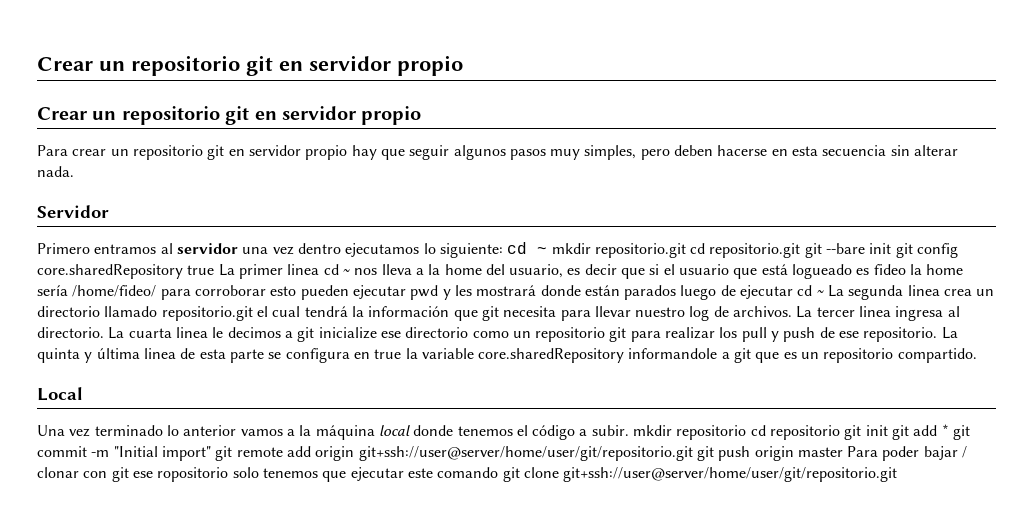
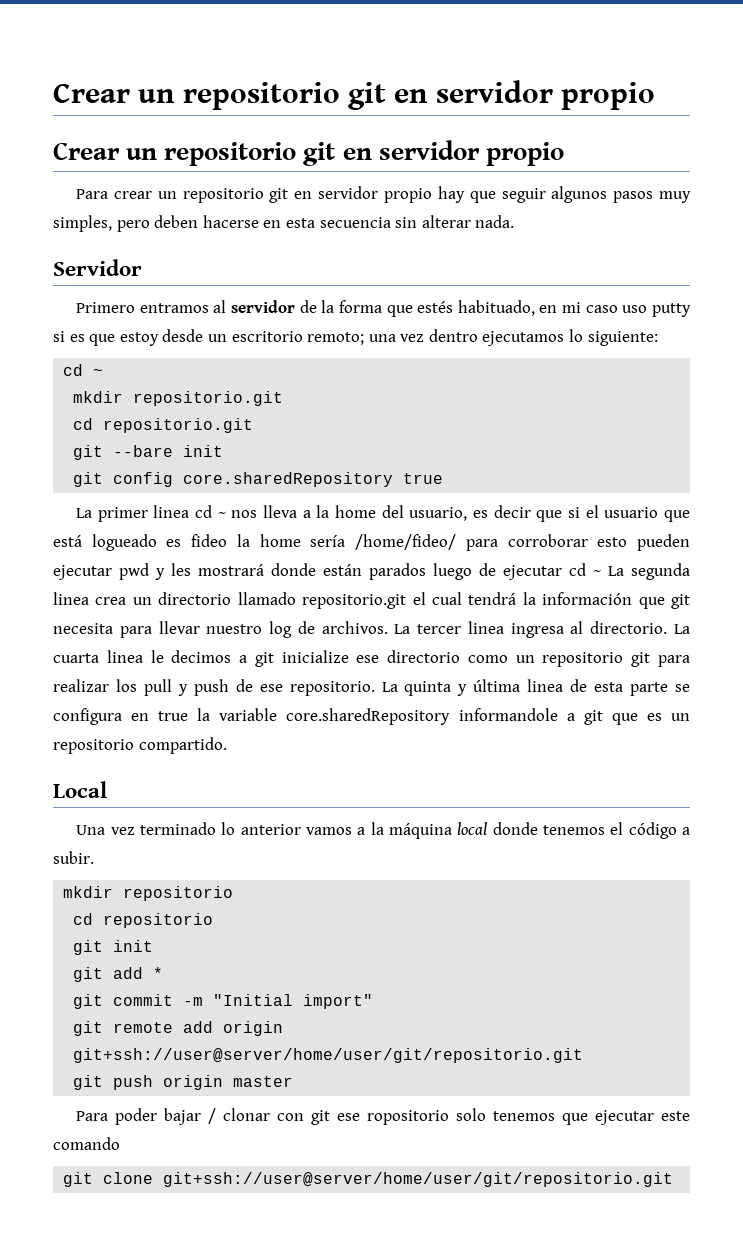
- Primero entramos al servidor una vez dentro ejecutamos lo siguiente: cd ~ mkdir repositorio.git cd repositorio.git git --bare init git config core.sharedRepository true La primer linea cd ~ nos lleva a la home del usuario, es decir que si el usuario que está logueado es fideo la home sería /home/fideo/ para corroborar esto pueden ejecutar pwd y les mostrará donde están parados luego de ejecutar cd ~ La segunda linea crea un directorio llamado repositorio.git el cual tendrá la información que git necesita para llevar nuestro log de archivos.
+ Primero entramos al servidor de la forma que estés habituado, en mi caso uso putty si es que estoy desde un escritorio remoto; una vez dentro ejecutamos lo siguiente:
+ cd ~
+ mkdir repositorio.git
+ cd repositorio.git
+ git --bare init
+ git config core.sharedRepository true
+ La primer linea cd ~ nos lleva a la home del usuario, es decir que si el usuario que está logueado es fideo la home sería /home/fideo/ para corroborar esto pueden ejecutar pwd y les mostrará donde están parados luego de ejecutar cd ~ La segunda linea crea un directorio llamado repositorio.git el cual tendrá la información que git necesita para llevar nuestro log de archivos.
- Una vez terminado lo anterior vamos a la máquina local donde tenemos el código a subir. mkdir repositorio cd repositorio git init git add * git commit -m "Initial import" git remote add origin git+ssh://user@server/home/user/git/repositorio.git git push origin master Para poder bajar / clonar con git ese ropositorio solo tenemos que ejecutar este comando git clone git+ssh://user@server/home/user/git/repositorio.git
+ Una vez terminado lo anterior vamos a la máquina local donde tenemos el código a subir.
+ mkdir repositorio
+ cd repositorio
+ git init
+ git add *
+ git commit -m "Initial import"
+ git remote add origin git+ssh://user@server/home/user/git/repositorio.git
+ git push origin master
+ Para poder bajar / clonar con git ese ropositorio solo tenemos que ejecutar este comando
+ git clone git+ssh://user@server/home/user/git/repositorio.git

